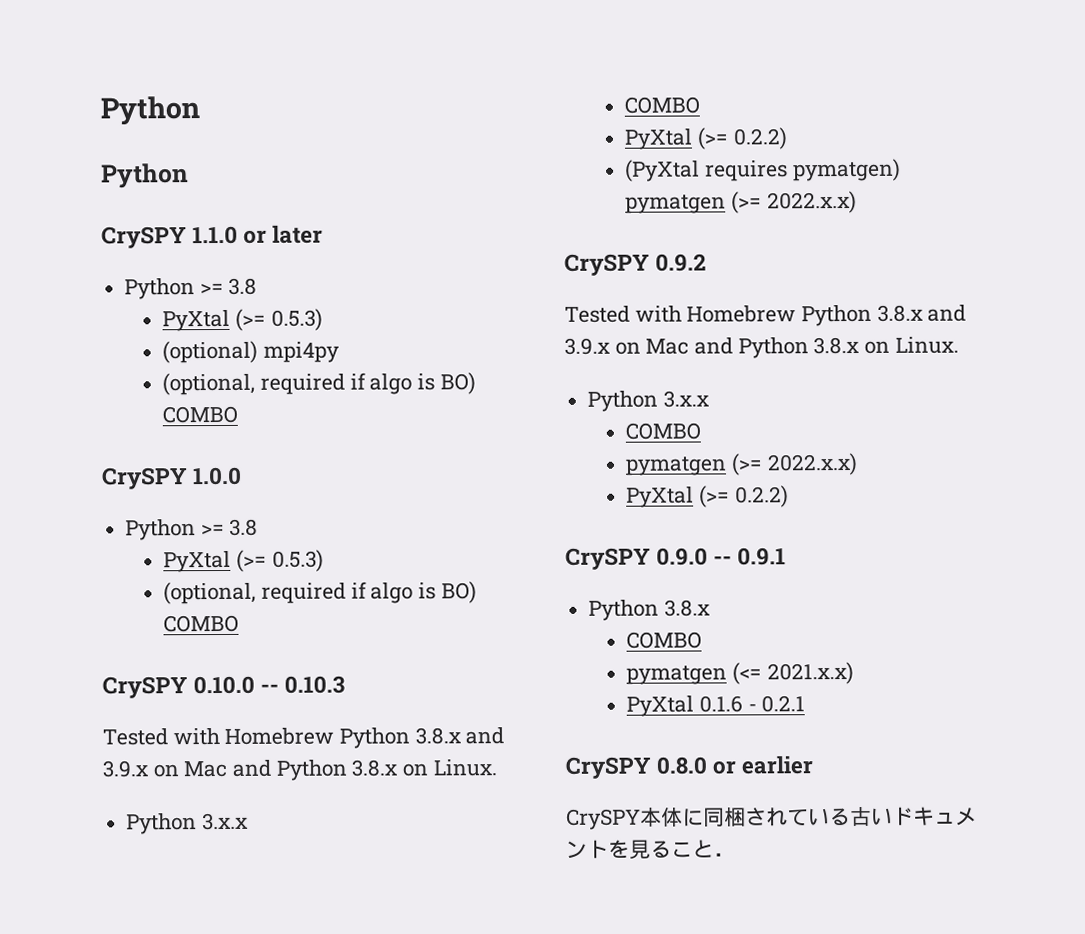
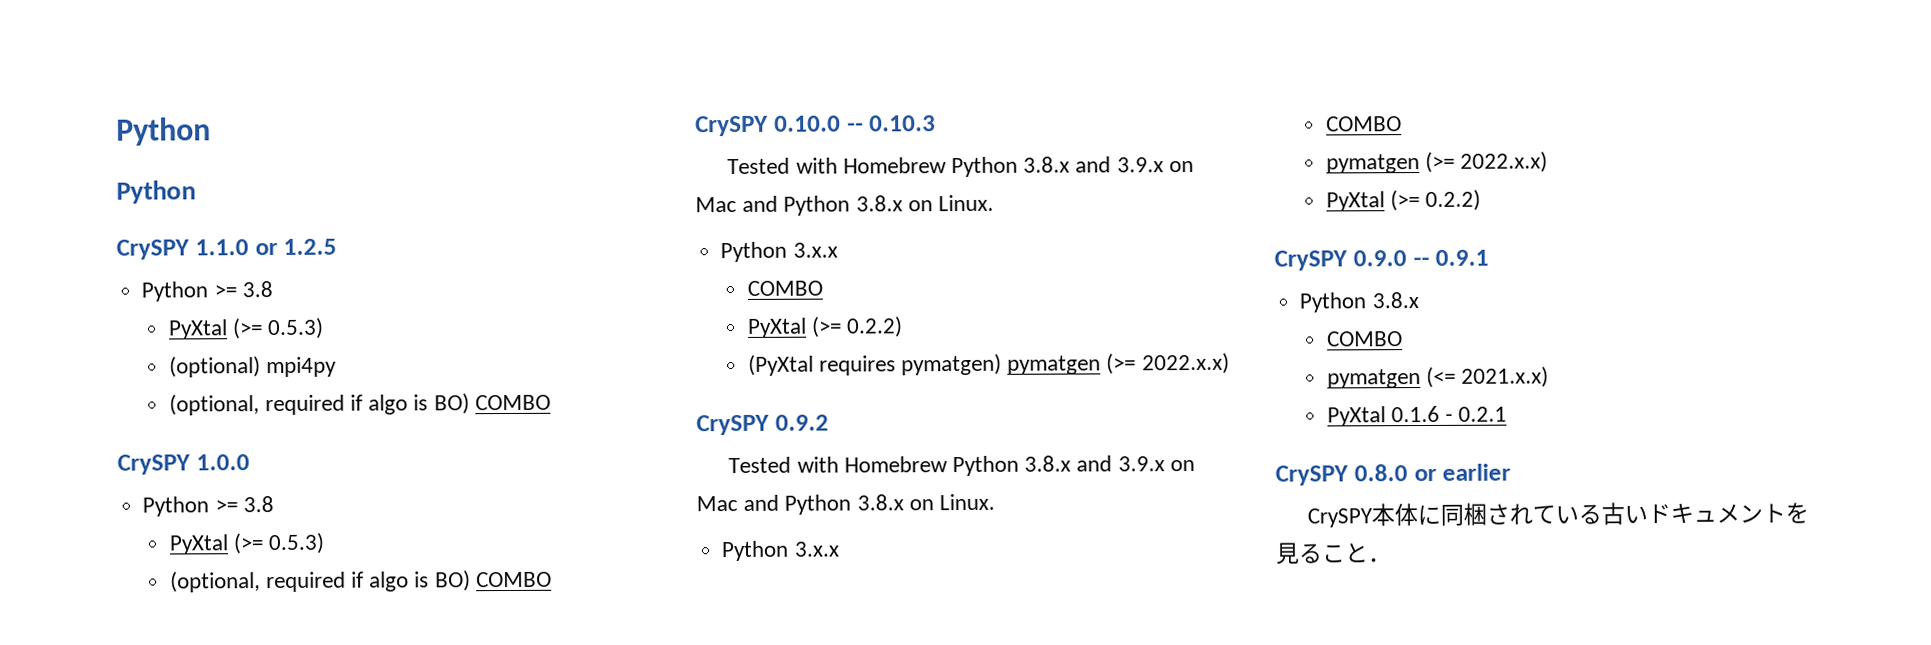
- CrySPY 1.1.0 or later
+ CrySPY 1.1.0 or 1.2.5

